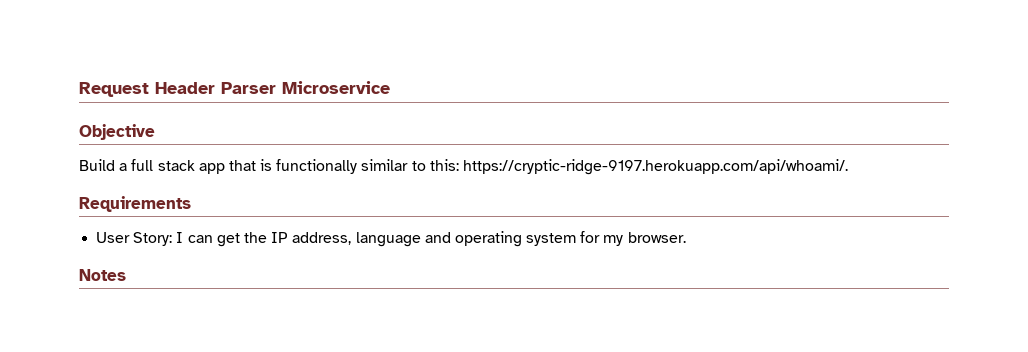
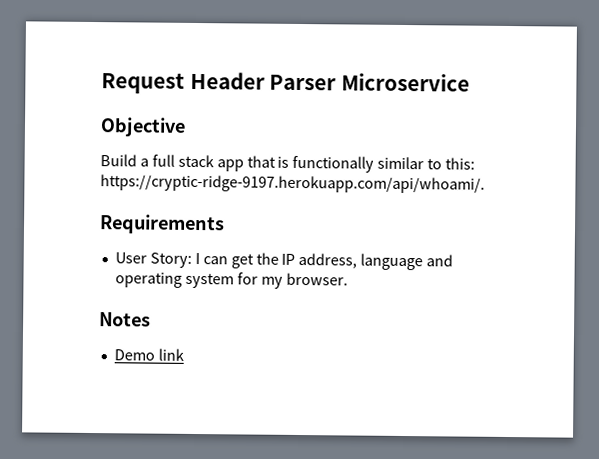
+ Demo link

